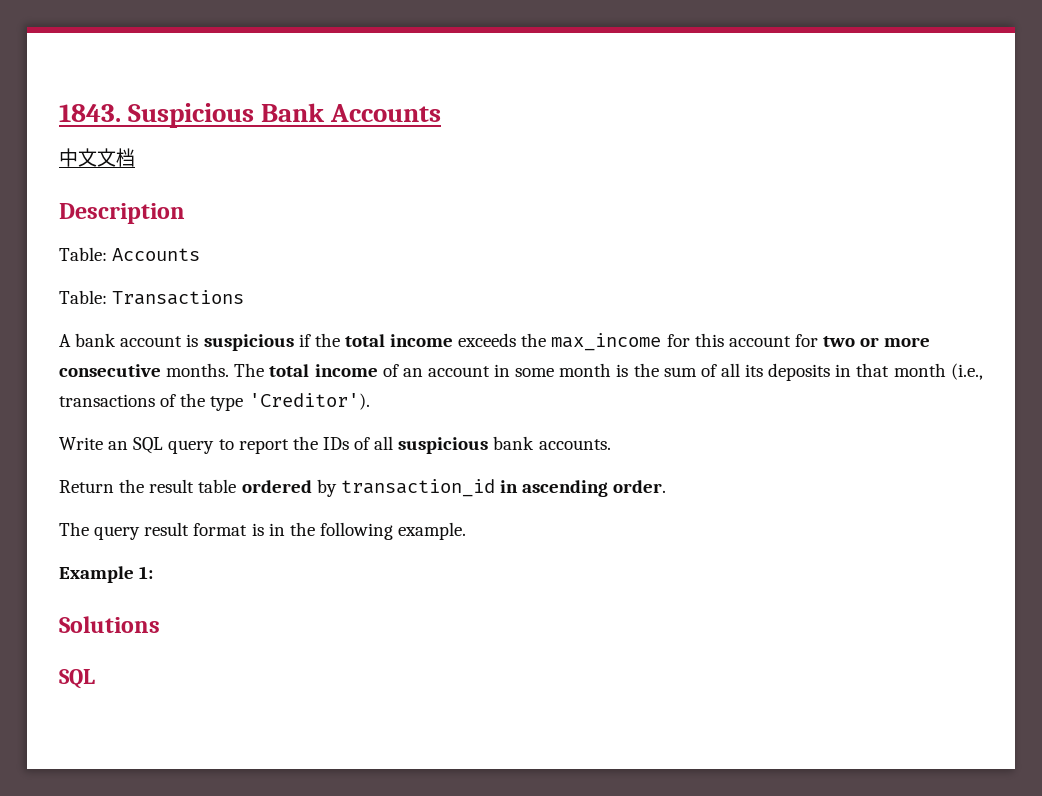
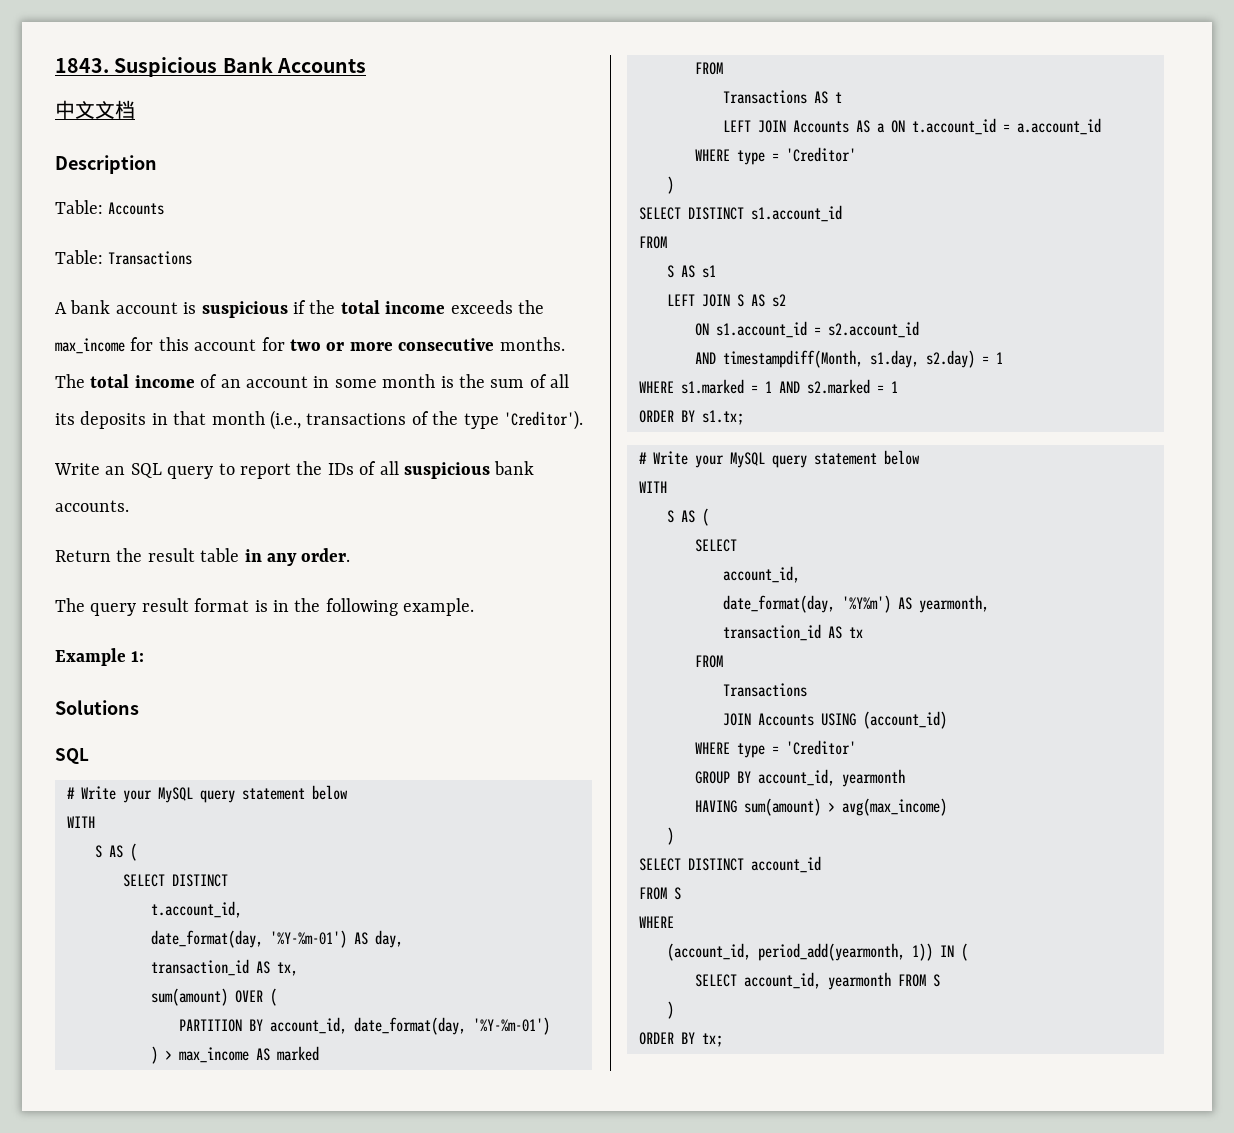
- Return the result table ordered by transaction_id in ascending order.
+ Return the result table in any order.
  Solutions
  SQL
+ # Write your MySQL query statement below
+ WITH
+ S AS (
+ SELECT DISTINCT
+ t.account_id,
+ date_format(day, '%Y-%m-01') AS day,
+ transaction_id AS tx,
+ sum(amount) OVER (
+ PARTITION BY account_id, date_format(day, '%Y-%m-01')
+ ) > max_income AS marked
+ FROM
+ Transactions AS t
+ LEFT JOIN Accounts AS a ON t.account_id = a.account_id
+ WHERE type = 'Creditor'
+ )
+ SELECT DISTINCT s1.account_id
+ FROM
+ S AS s1
+ LEFT JOIN S AS s2
+ ON s1.account_id = s2.account_id
+ AND timestampdiff(Month, s1.day, s2.day) = 1
+ WHERE s1.marked = 1 AND s2.marked = 1
+ ORDER BY s1.tx;
+ # Write your MySQL query statement below
+ WITH
+ S AS (
+ SELECT
+ account_id,
+ date_format(day, '%Y%m') AS yearmonth,
+ transaction_id AS tx
+ FROM
+ Transactions
+ JOIN Accounts USING (account_id)
+ WHERE type = 'Creditor'
+ GROUP BY account_id, yearmonth
+ HAVING sum(amount) > avg(max_income)
+ )
+ SELECT DISTINCT account_id
+ FROM S
+ WHERE
+ (account_id, period_add(yearmonth, 1)) IN (
+ SELECT account_id, yearmonth FROM S
+ )
+ ORDER BY tx;

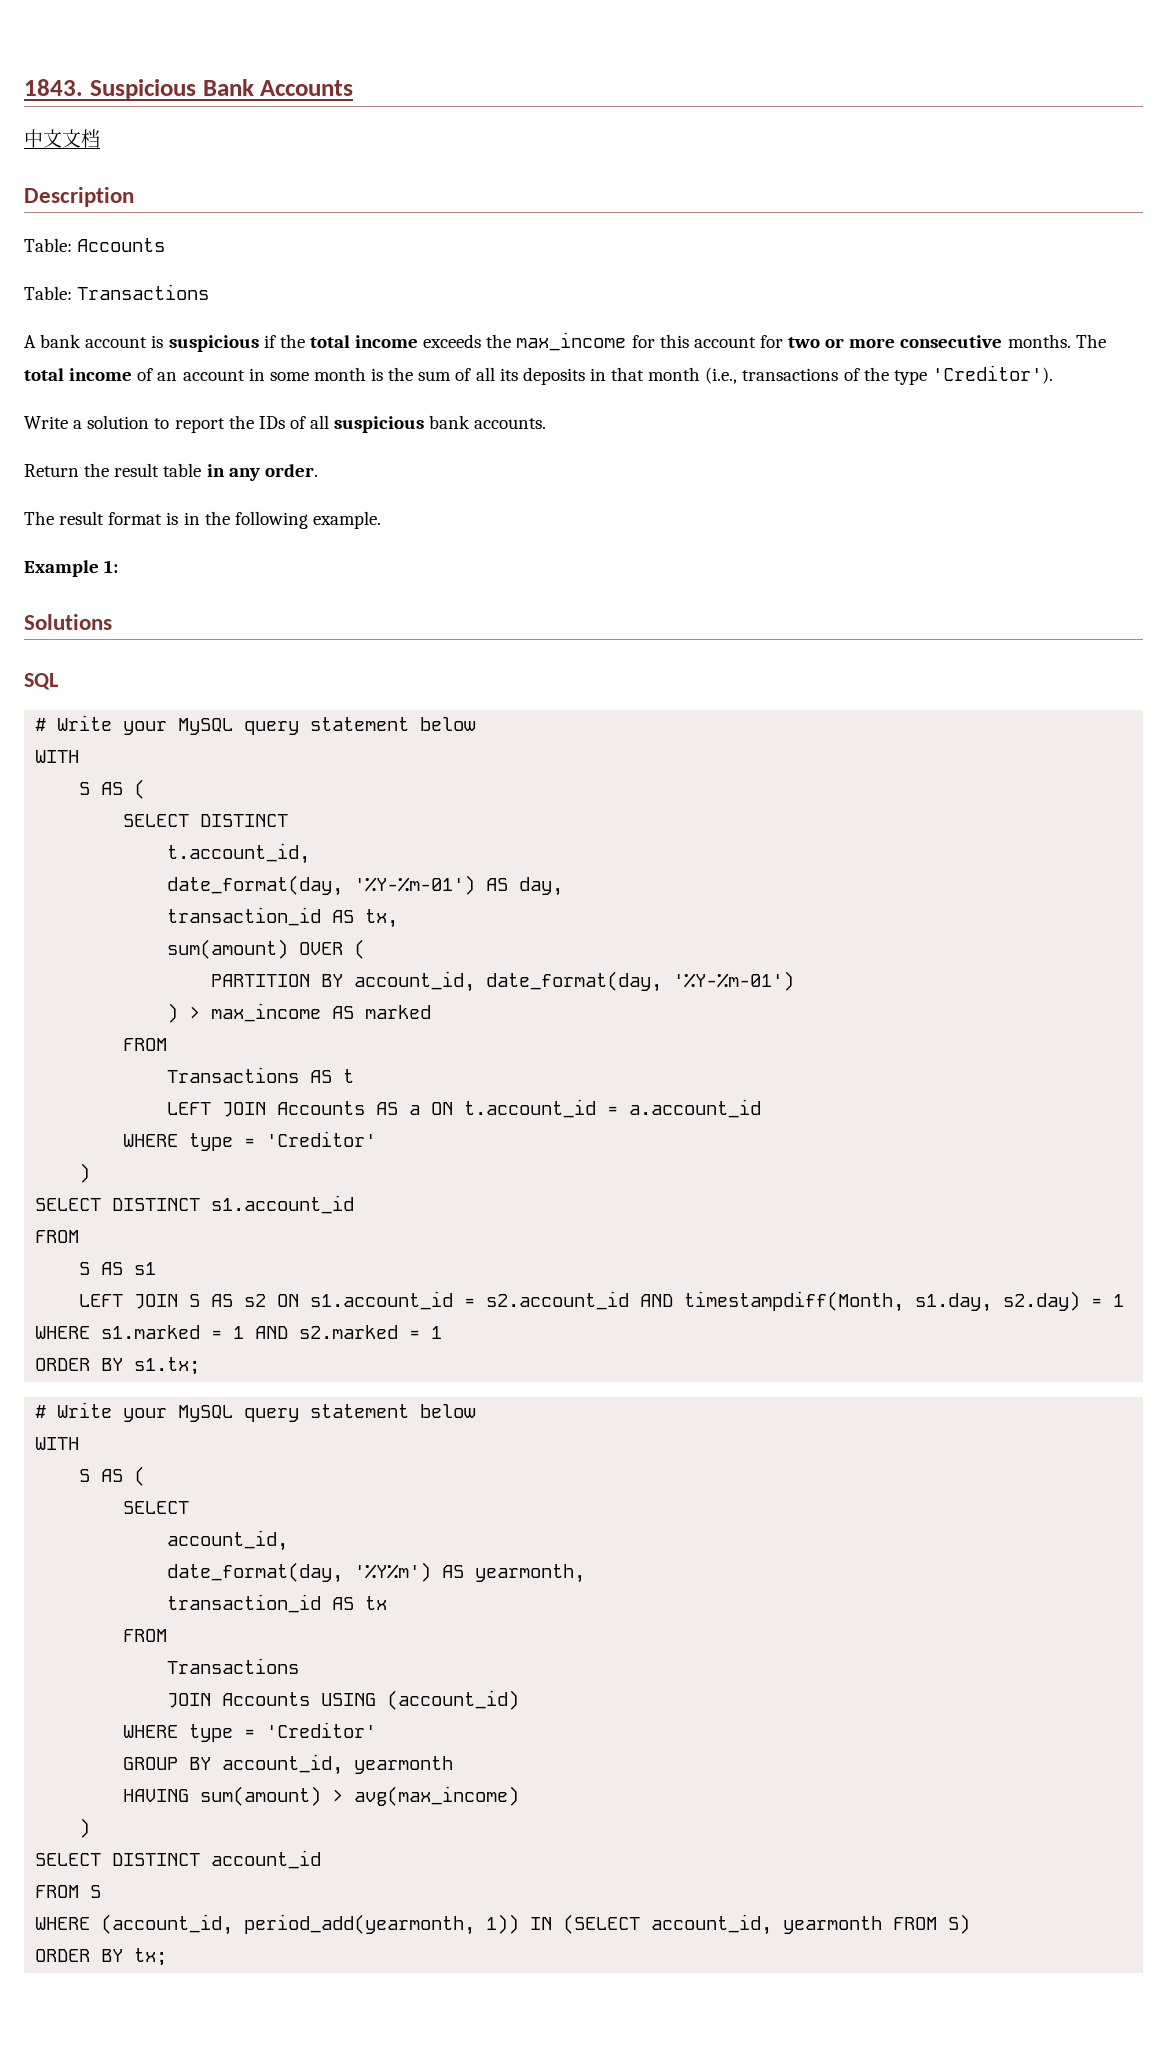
- Write an SQL query to report the IDs of all suspicious bank accounts.
+ Write a solution to report the IDs of all suspicious bank accounts.
- The query result format is in the following example.
+ The result format is in the following example.
- LEFT JOIN S AS s2
- ON s1.account_id = s2.account_id
- AND timestampdiff(Month, s1.day, s2.day) = 1
+ LEFT JOIN S AS s2 ON s1.account_id = s2.account_id AND timestampdiff(Month, s1.day, s2.day) = 1
  SELECT DISTINCT account_id
  FROM S
- WHERE
- (account_id, period_add(yearmonth, 1)) IN (
- SELECT account_id, yearmonth FROM S
- )
+ WHERE (account_id, period_add(yearmonth, 1)) IN (SELECT account_id, yearmonth FROM S)

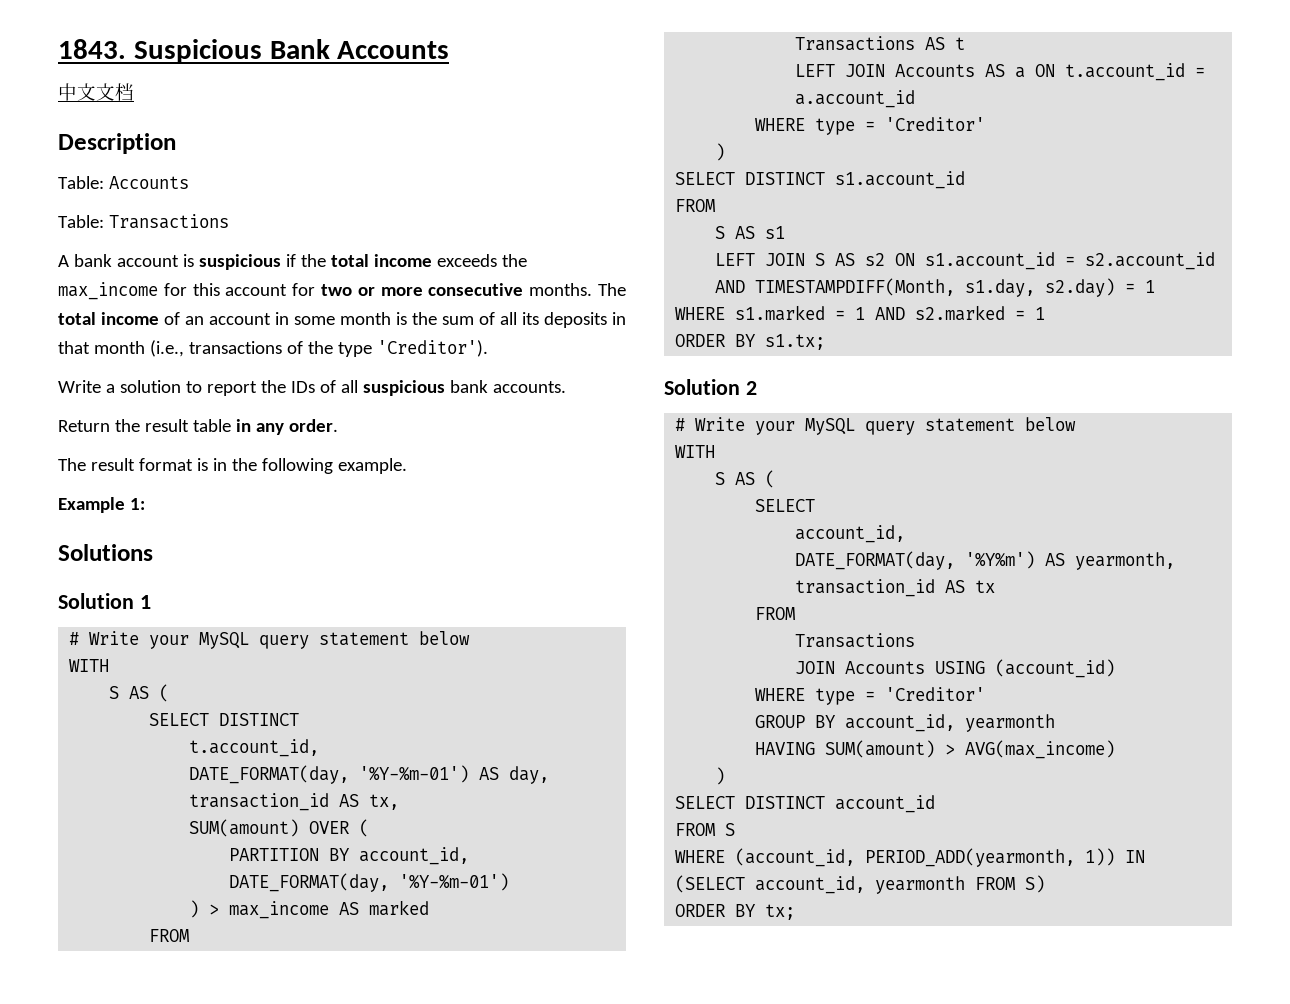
- SQL
+ Solution 1
- date_format(day, '%Y-%m-01') AS day,
+ DATE_FORMAT(day, '%Y-%m-01') AS day,
- sum(amount) OVER (
+ SUM(amount) OVER (
- PARTITION BY account_id, date_format(day, '%Y-%m-01')
+ PARTITION BY account_id, DATE_FORMAT(day, '%Y-%m-01')
- LEFT JOIN S AS s2 ON s1.account_id = s2.account_id AND timestampdiff(Month, s1.day, s2.day) = 1
+ LEFT JOIN S AS s2 ON s1.account_id = s2.account_id AND TIMESTAMPDIFF(Month, s1.day, s2.day) = 1
+ Solution 2
- date_format(day, '%Y%m') AS yearmonth,
+ DATE_FORMAT(day, '%Y%m') AS yearmonth,
- HAVING sum(amount) > avg(max_income)
+ HAVING SUM(amount) > AVG(max_income)
- WHERE (account_id, period_add(yearmonth, 1)) IN (SELECT account_id, yearmonth FROM S)
+ WHERE (account_id, PERIOD_ADD(yearmonth, 1)) IN (SELECT account_id, yearmonth FROM S)

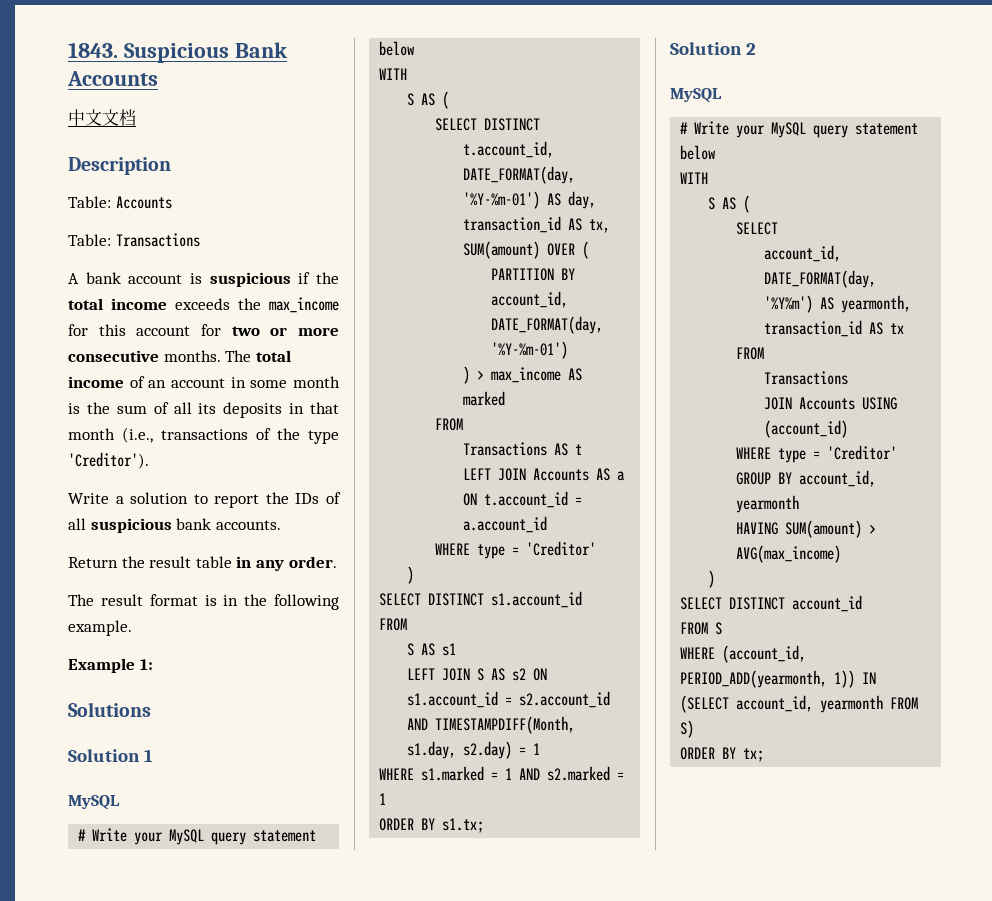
  Solution 1
+ MySQL
  Solution 2
+ MySQL

